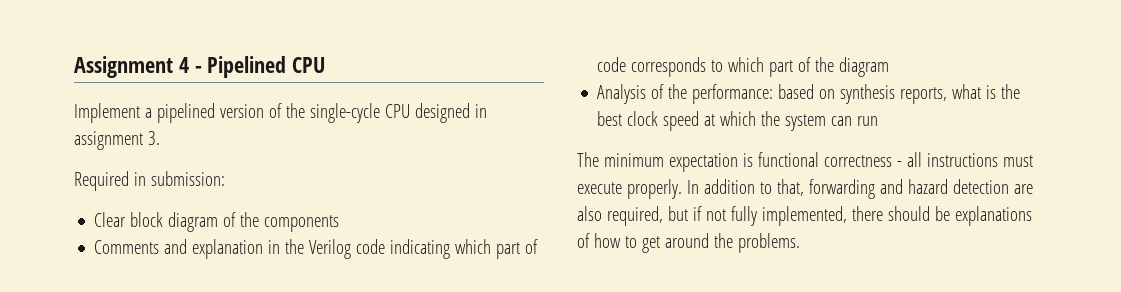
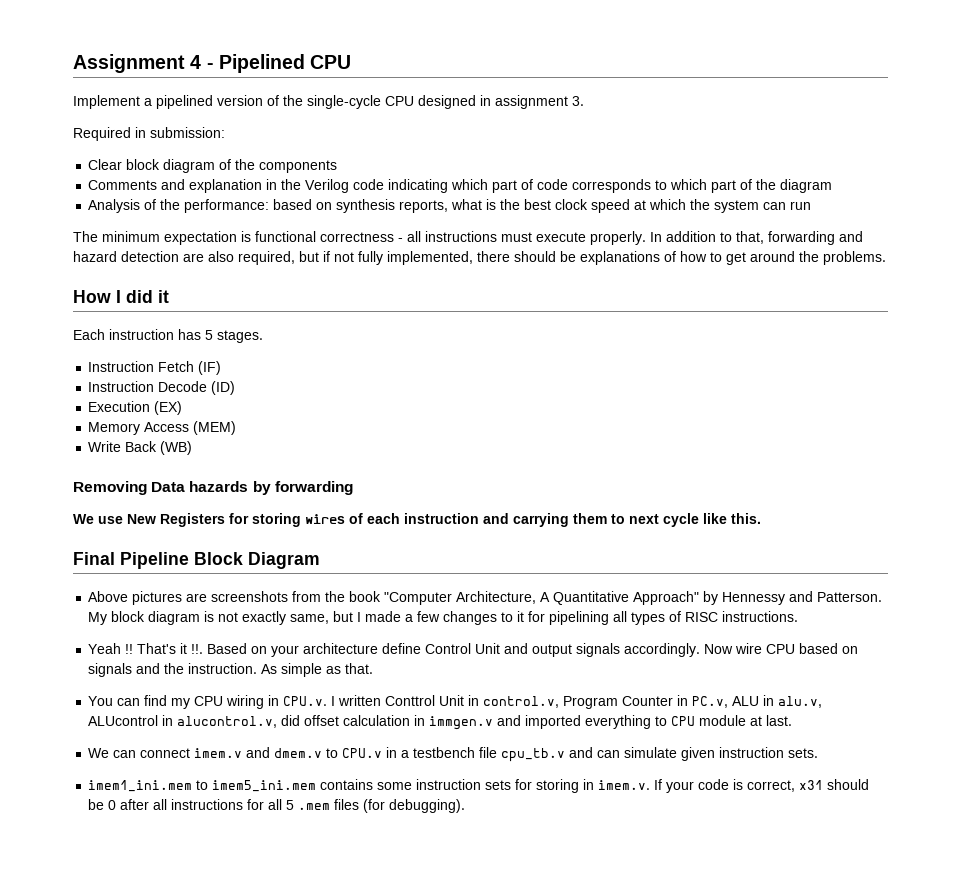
+ How I did it
+ Each instruction has 5 stages.
+ Instruction Fetch (IF)
+ Instruction Decode (ID)
+ Execution (EX)
+ Memory Access (MEM)
+ Write Back (WB)
+ Removing Data hazards by forwarding
+ We use New Registers for storing wires of each instruction and carrying them to next cycle like this.
+ Final Pipeline Block Diagram
+ Above pictures are screenshots from the book "Computer Architecture, A Quantitative Approach" by Hennessy and Patterson. My block diagram is not exactly same, but I made a few changes to it for pipelining all types of RISC instructions.
+ Yeah !! That's it !!. Based on your architecture define Control Unit and output signals accordingly. Now wire CPU based on signals and the instruction. As simple as that.
+ You can find my CPU wiring in CPU.v. I written Conttrol Unit in control.v, Program Counter in PC.v, ALU in alu.v, ALUcontrol in alucontrol.v, did offset calculation in immgen.v and imported everything to CPU module at last.
+ We can connect imem.v and dmem.v to CPU.v in a testbench file cpu_tb.v and can simulate given instruction sets.
+ imem1_ini.mem to imem5_ini.mem contains some instruction sets for storing in imem.v. If your code is correct, x31 should be 0 after all instructions for all 5 .mem files (for debugging).

